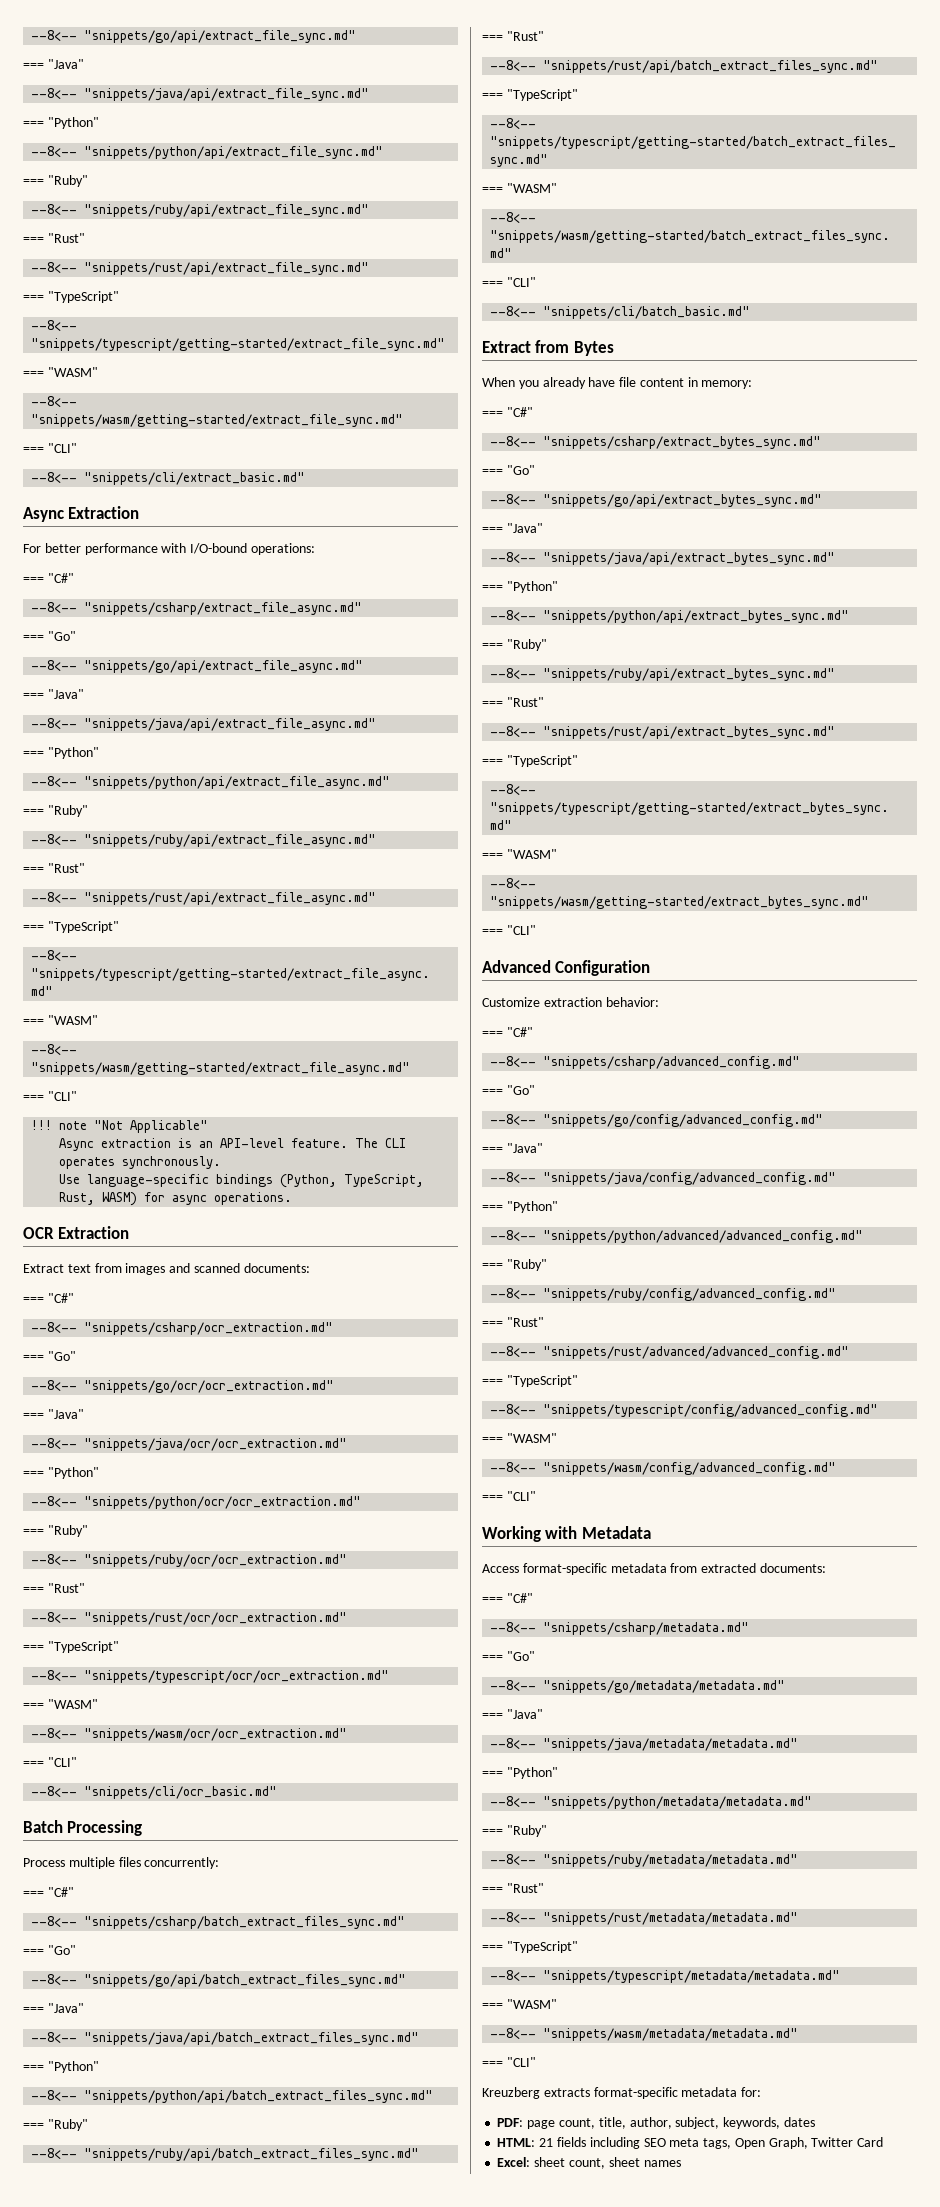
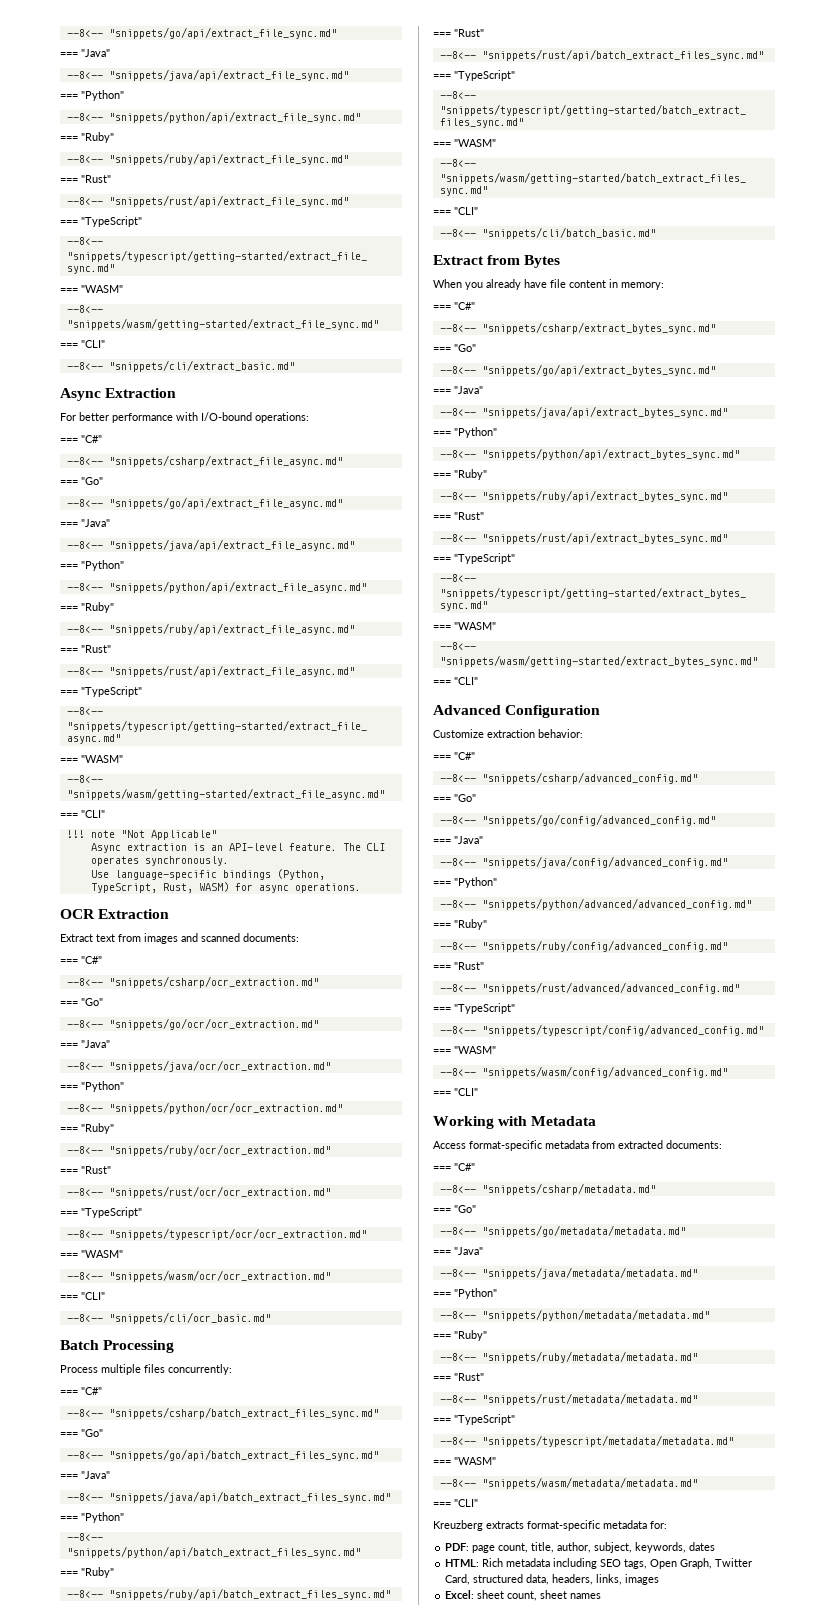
- HTML: 21 fields including SEO meta tags, Open Graph, Twitter Card
+ HTML: Rich metadata including SEO tags, Open Graph, Twitter Card, structured data, headers, links, images

